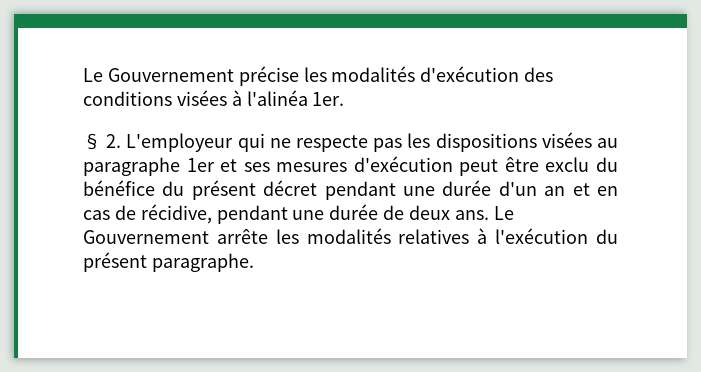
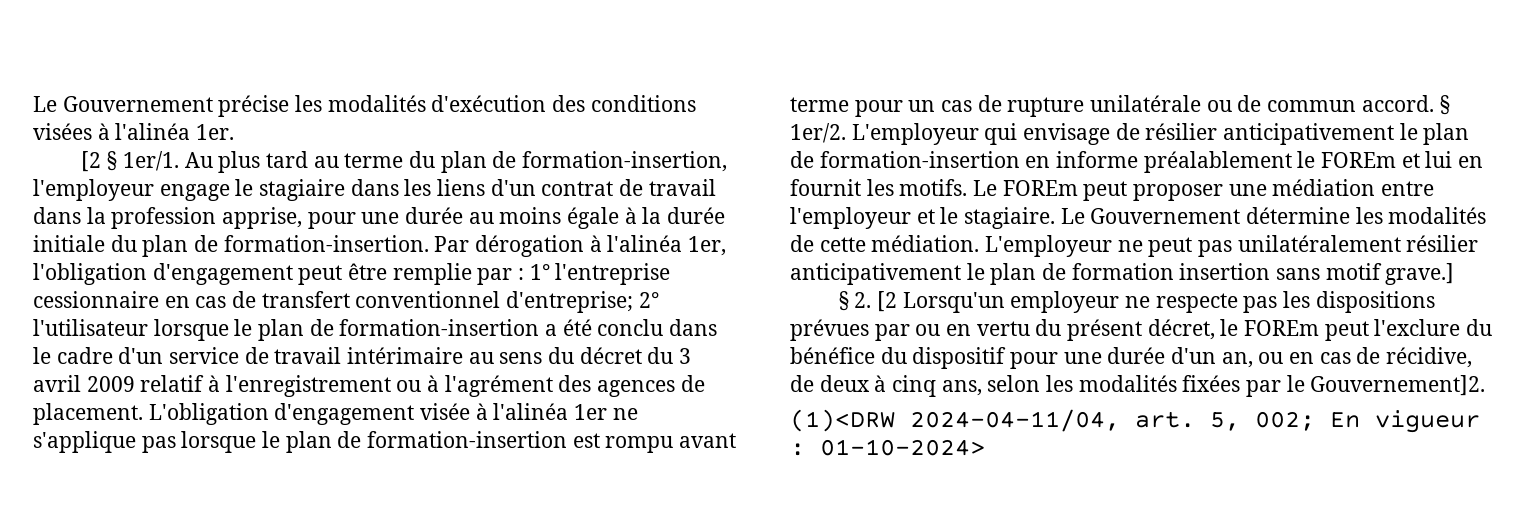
+ [2 § 1er/1. Au plus tard au terme du plan de formation-insertion, l'employeur engage le stagiaire dans les liens d'un contrat de travail dans la profession apprise, pour une durée au moins égale à la durée initiale du plan de formation-insertion. Par dérogation à l'alinéa 1er, l'obligation d'engagement peut être remplie par : 1° l'entreprise cessionnaire en cas de transfert conventionnel d'entreprise; 2° l'utilisateur lorsque le plan de formation-insertion a été conclu dans le cadre d'un service de travail intérimaire au sens du décret du 3 avril 2009 relatif à l'enregistrement ou à l'agrément des agences de placement. L'obligation d'engagement visée à l'alinéa 1er ne s'applique pas lorsque le plan de formation-insertion est rompu avant terme pour un cas de rupture unilatérale ou de commun accord. § 1er/2. L'employeur qui envisage de résilier anticipativement le plan de formation-insertion en informe préalablement le FOREm et lui en fournit les motifs. Le FOREm peut proposer une médiation entre l'employeur et le stagiaire. Le Gouvernement détermine les modalités de cette médiation. L'employeur ne peut pas unilatéralement résilier anticipativement le plan de formation insertion sans motif grave.]
- § 2. L'employeur qui ne respecte pas les dispositions visées au paragraphe 1er et ses mesures d'exécution peut être exclu du bénéfice du présent décret pendant une durée d'un an et en cas de récidive, pendant une durée de deux ans. Le Gouvernement arrête les modalités relatives à l'exécution du présent paragraphe.
+ § 2. [2 Lorsqu'un employeur ne respecte pas les dispositions prévues par ou en vertu du présent décret, le FOREm peut l'exclure du bénéfice du dispositif pour une durée d'un an, ou en cas de récidive, de deux à cinq ans, selon les modalités fixées par le Gouvernement]2.
+ (1)<DRW 2024-04-11/04, art. 5, 002; En vigueur : 01-10-2024>

